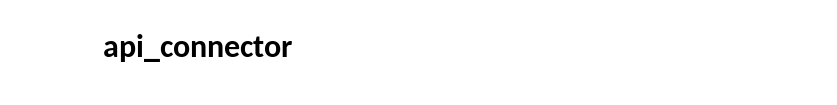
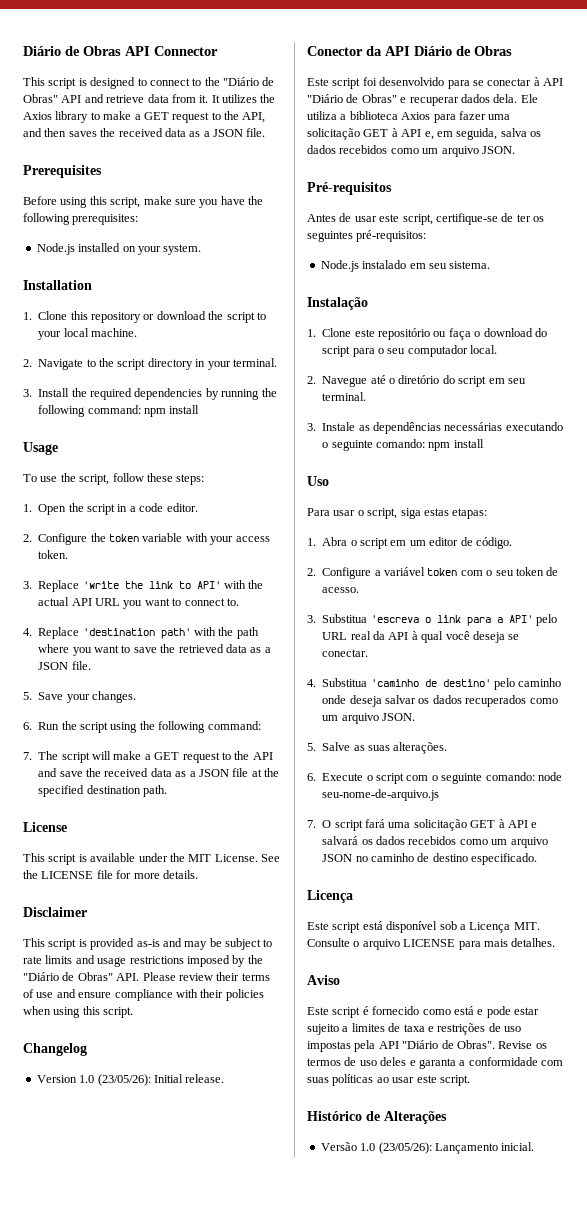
- api_connector
+ Diário de Obras API Connector
+ This script is designed to connect to the "Diário de Obras" API and retrieve data from it. It utilizes the Axios library to make a GET request to the API, and then saves the received data as a JSON file.
+ Prerequisites
+ Before using this script, make sure you have the following prerequisites:
+ Node.js installed on your system.
+ Installation
+ 1. Clone this repository or download the script to your local machine.
+ 2. Navigate to the script directory in your terminal.
+ 3. Install the required dependencies by running the following command: npm install
+ Usage
+ To use the script, follow these steps:
+ 1. Open the script in a code editor.
+ 2. Configure the token variable with your access token.
+ 3. Replace 'write the link to API' with the actual API URL you want to connect to.
+ 4. Replace 'destination path' with the path where you want to save the retrieved data as a JSON file.
+ 5. Save your changes.
+ 6. Run the script using the following command:
+ 7. The script will make a GET request to the API and save the received data as a JSON file at the specified destination path.
+ License
+ This script is available under the MIT License. See the LICENSE file for more details.
+ Disclaimer
+ This script is provided as-is and may be subject to rate limits and usage restrictions imposed by the "Diário de Obras" API. Please review their terms of use and ensure compliance with their policies when using this script.
+ Changelog
+ Version 1.0 (23/05/26): Initial release.
+ Conector da API Diário de Obras
+ Este script foi desenvolvido para se conectar à API "Diário de Obras" e recuperar dados dela. Ele utiliza a biblioteca Axios para fazer uma solicitação GET à API e, em seguida, salva os dados recebidos como um arquivo JSON.
+ Pré-requisitos
+ Antes de usar este script, certifique-se de ter os seguintes pré-requisitos:
+ Node.js instalado em seu sistema.
+ Instalação
+ 1. Clone este repositório ou faça o download do script para o seu computador local.
+ 2. Navegue até o diretório do script em seu terminal.
+ 3. Instale as dependências necessárias executando o seguinte comando: npm install
+ Uso
+ Para usar o script, siga estas etapas:
+ 1. Abra o script em um editor de código.
+ 2. Configure a variável token com o seu token de acesso.
+ 3. Substitua 'escreva o link para a API' pelo URL real da API à qual você deseja se conectar.
+ 4. Substitua 'caminho de destino' pelo caminho onde deseja salvar os dados recuperados como um arquivo JSON.
+ 5. Salve as suas alterações.
+ 6. Execute o script com o seguinte comando: node seu-nome-de-arquivo.js
+ 7. O script fará uma solicitação GET à API e salvará os dados recebidos como um arquivo JSON no caminho de destino especificado.
+ Licença
+ Este script está disponível sob a Licença MIT. Consulte o arquivo LICENSE para mais detalhes.
+ Aviso
+ Este script é fornecido como está e pode estar sujeito a limites de taxa e restrições de uso impostas pela API "Diário de Obras". Revise os termos de uso deles e garanta a conformidade com suas políticas ao usar este script.
+ Histórico de Alterações
+ Versão 1.0 (23/05/26): Lançamento inicial.

